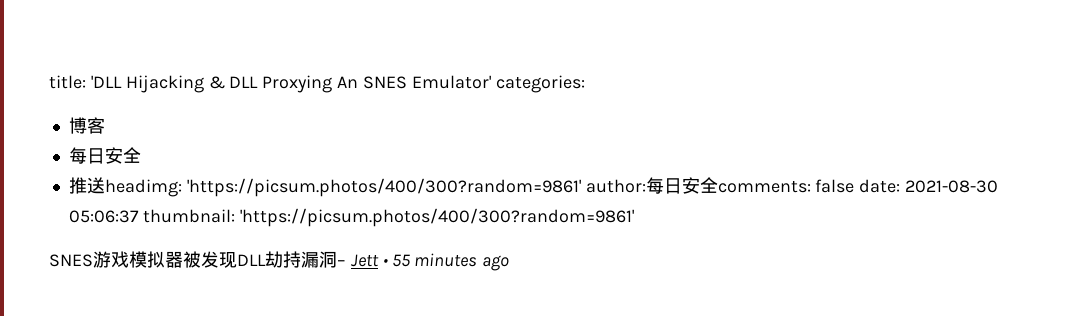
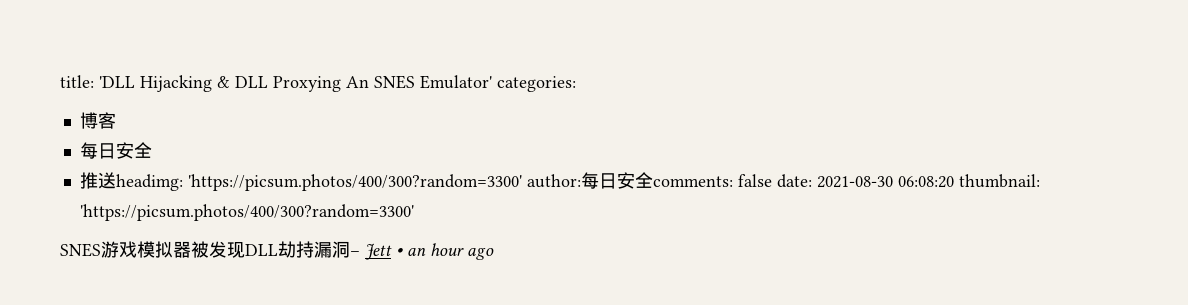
- 推送headimg: 'https://picsum.photos/400/300?random=9861' author:每日安全comments: false date: 2021-08-30 05:06:37 thumbnail: 'https://picsum.photos/400/300?random=9861'
+ 推送headimg: 'https://picsum.photos/400/300?random=3300' author:每日安全comments: false date: 2021-08-30 06:08:20 thumbnail: 'https://picsum.photos/400/300?random=3300'
- SNES游戏模拟器被发现DLL劫持漏洞– Jett • 55 minutes ago
+ SNES游戏模拟器被发现DLL劫持漏洞– Jett • an hour ago

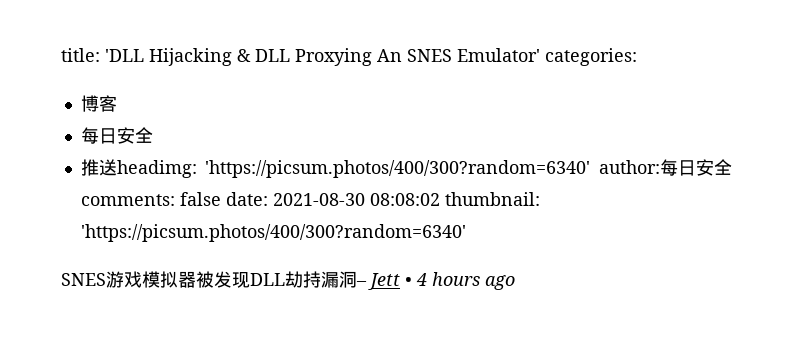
- 推送headimg: 'https://picsum.photos/400/300?random=3300' author:每日安全comments: false date: 2021-08-30 06:08:20 thumbnail: 'https://picsum.photos/400/300?random=3300'
+ 推送headimg: 'https://picsum.photos/400/300?random=6340' author:每日安全comments: false date: 2021-08-30 08:08:02 thumbnail: 'https://picsum.photos/400/300?random=6340'
- SNES游戏模拟器被发现DLL劫持漏洞– Jett • an hour ago
+ SNES游戏模拟器被发现DLL劫持漏洞– Jett • 4 hours ago

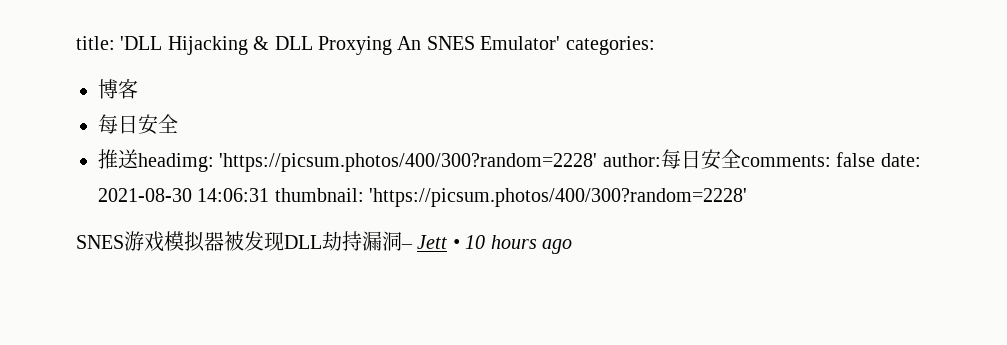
- 推送headimg: 'https://picsum.photos/400/300?random=6340' author:每日安全comments: false date: 2021-08-30 08:08:02 thumbnail: 'https://picsum.photos/400/300?random=6340'
+ 推送headimg: 'https://picsum.photos/400/300?random=2228' author:每日安全comments: false date: 2021-08-30 14:06:31 thumbnail: 'https://picsum.photos/400/300?random=2228'
- SNES游戏模拟器被发现DLL劫持漏洞– Jett • 4 hours ago
+ SNES游戏模拟器被发现DLL劫持漏洞– Jett • 10 hours ago

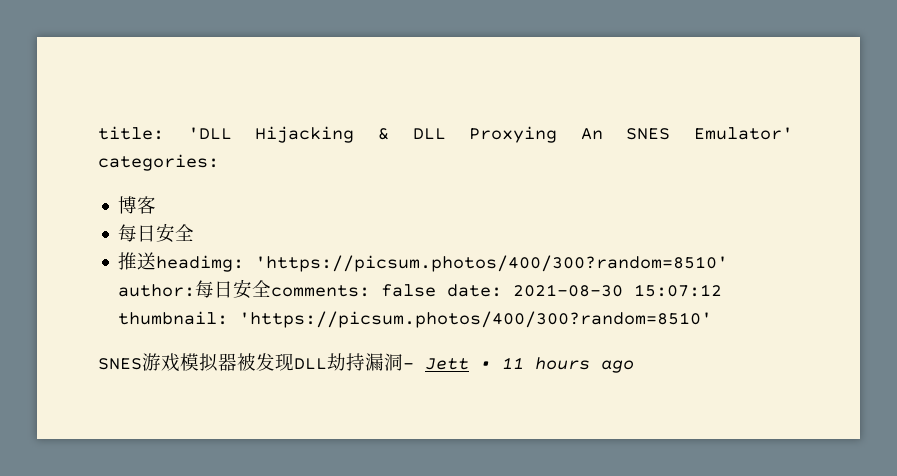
- 推送headimg: 'https://picsum.photos/400/300?random=2228' author:每日安全comments: false date: 2021-08-30 14:06:31 thumbnail: 'https://picsum.photos/400/300?random=2228'
+ 推送headimg: 'https://picsum.photos/400/300?random=8510' author:每日安全comments: false date: 2021-08-30 15:07:12 thumbnail: 'https://picsum.photos/400/300?random=8510'
- SNES游戏模拟器被发现DLL劫持漏洞– Jett • 10 hours ago
+ SNES游戏模拟器被发现DLL劫持漏洞– Jett • 11 hours ago

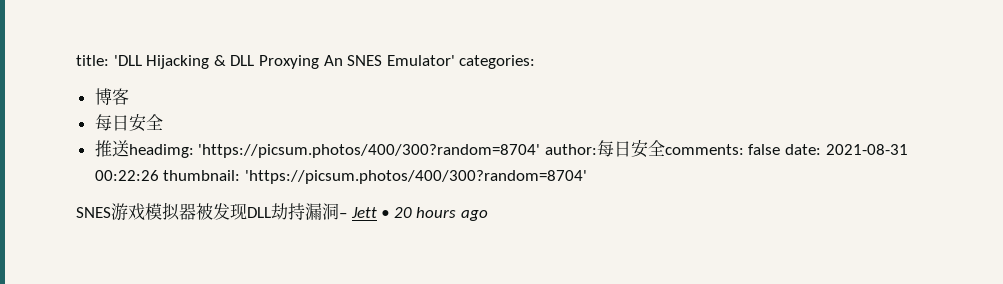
- 推送headimg: 'https://picsum.photos/400/300?random=8510' author:每日安全comments: false date: 2021-08-30 15:07:12 thumbnail: 'https://picsum.photos/400/300?random=8510'
+ 推送headimg: 'https://picsum.photos/400/300?random=8704' author:每日安全comments: false date: 2021-08-31 00:22:26 thumbnail: 'https://picsum.photos/400/300?random=8704'
- SNES游戏模拟器被发现DLL劫持漏洞– Jett • 11 hours ago
+ SNES游戏模拟器被发现DLL劫持漏洞– Jett • 20 hours ago

